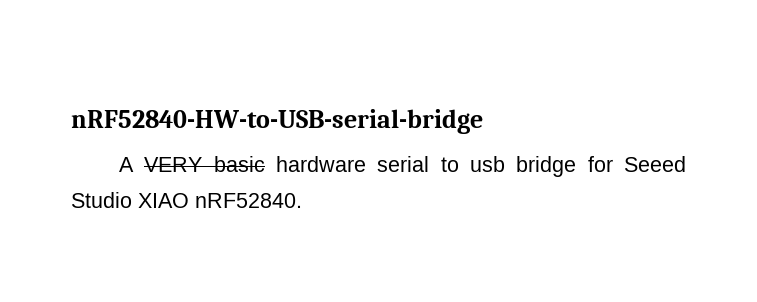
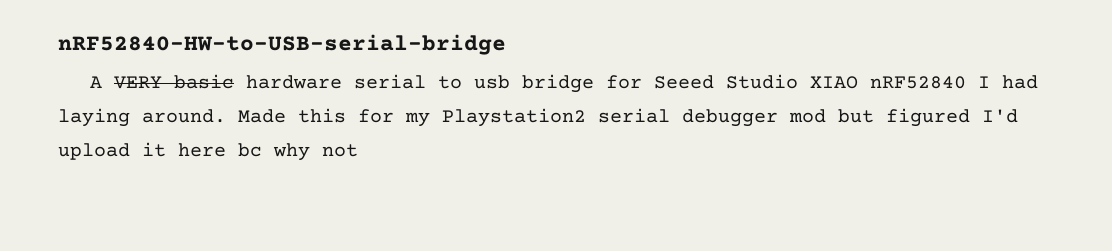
- A VERY basic hardware serial to usb bridge for Seeed Studio XIAO nRF52840.
+ A VERY basic hardware serial to usb bridge for Seeed Studio XIAO nRF52840 I had laying around. Made this for my Playstation2 serial debugger mod but figured I'd upload it here bc why not

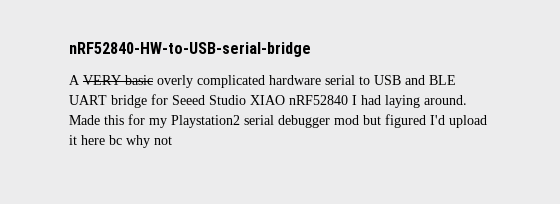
- A VERY basic hardware serial to usb bridge for Seeed Studio XIAO nRF52840 I had laying around.
+ A VERY basic overly complicated hardware serial to USB and BLE UART bridge for Seeed Studio XIAO nRF52840 I had laying around.

